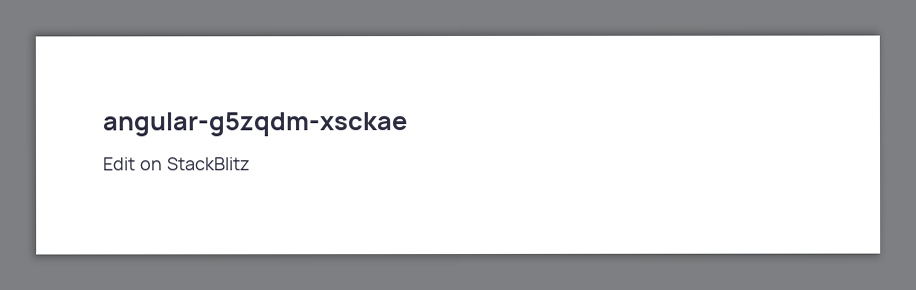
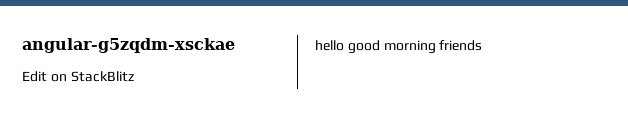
+ hello good morning friends

